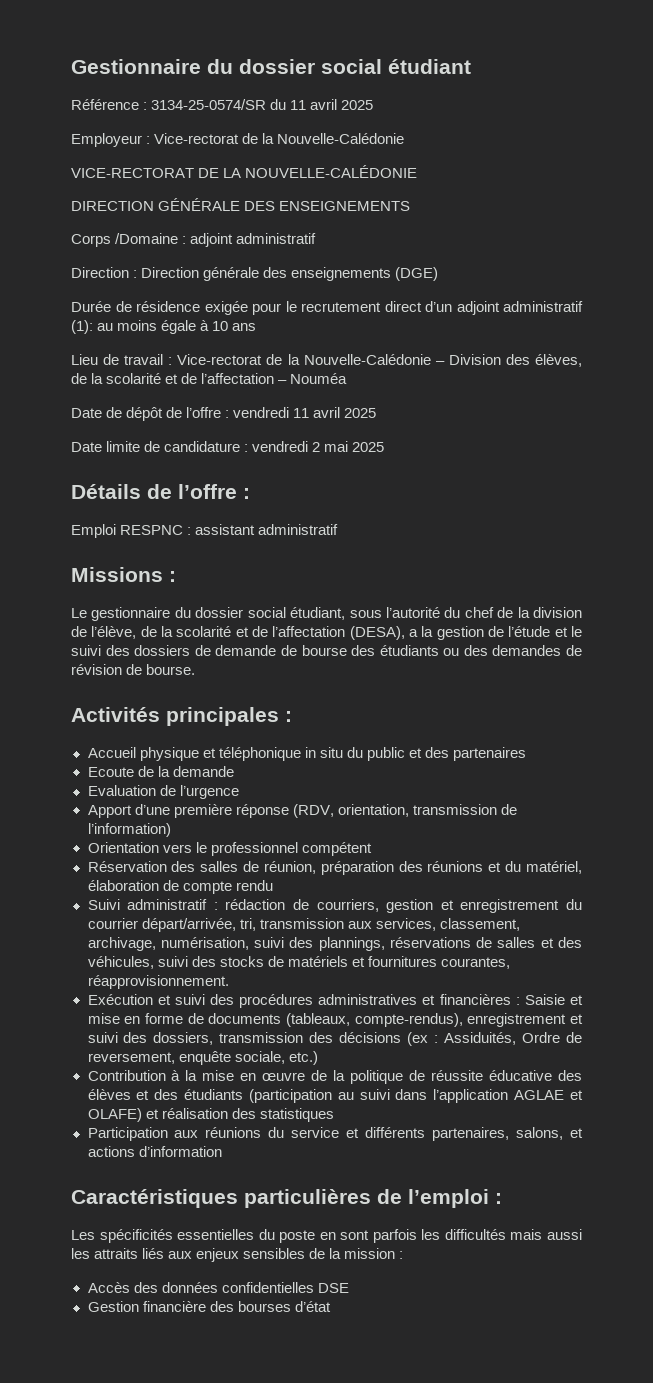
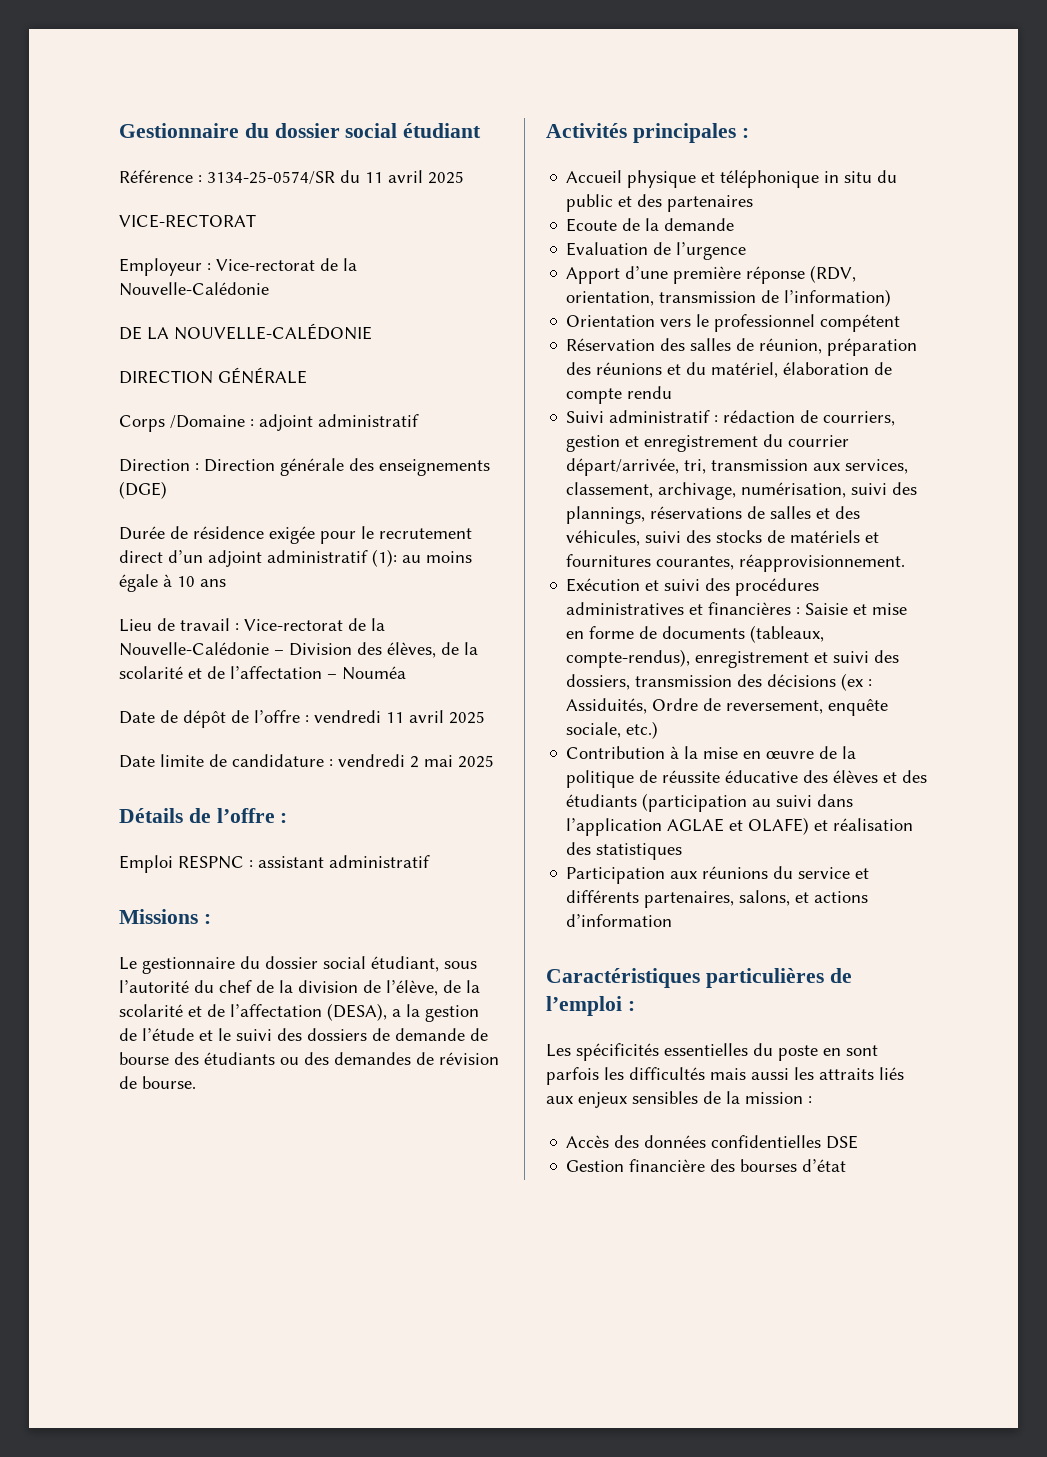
+ VICE-RECTORAT
- VICE-RECTORAT DE LA NOUVELLE-CALÉDONIE
+ DE LA NOUVELLE-CALÉDONIE
- DIRECTION GÉNÉRALE DES ENSEIGNEMENTS
+ DIRECTION GÉNÉRALE

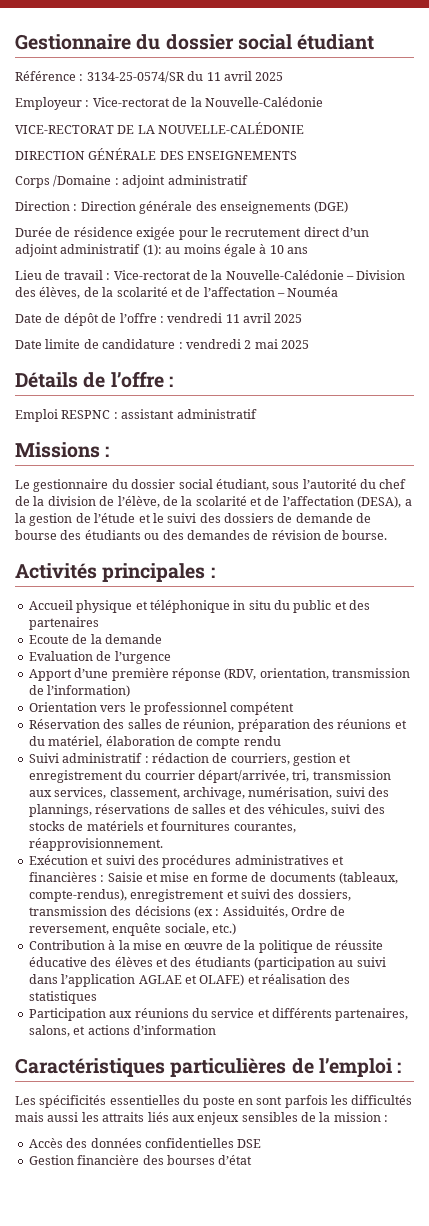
- VICE-RECTORAT
- DE LA NOUVELLE-CALÉDONIE
+ VICE-RECTORAT DE LA NOUVELLE-CALÉDONIE
- DIRECTION GÉNÉRALE
+ DIRECTION GÉNÉRALE DES ENSEIGNEMENTS

